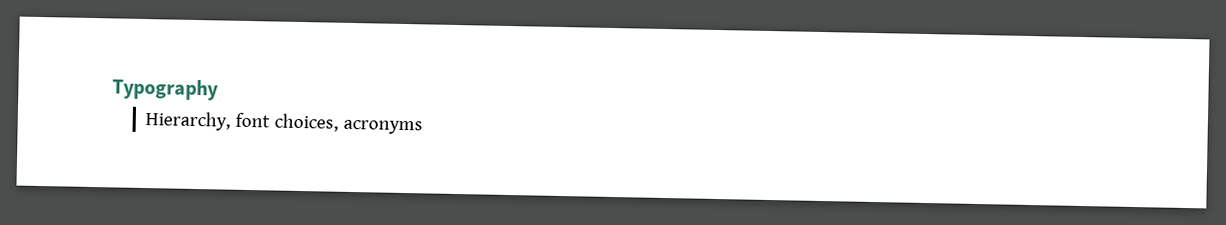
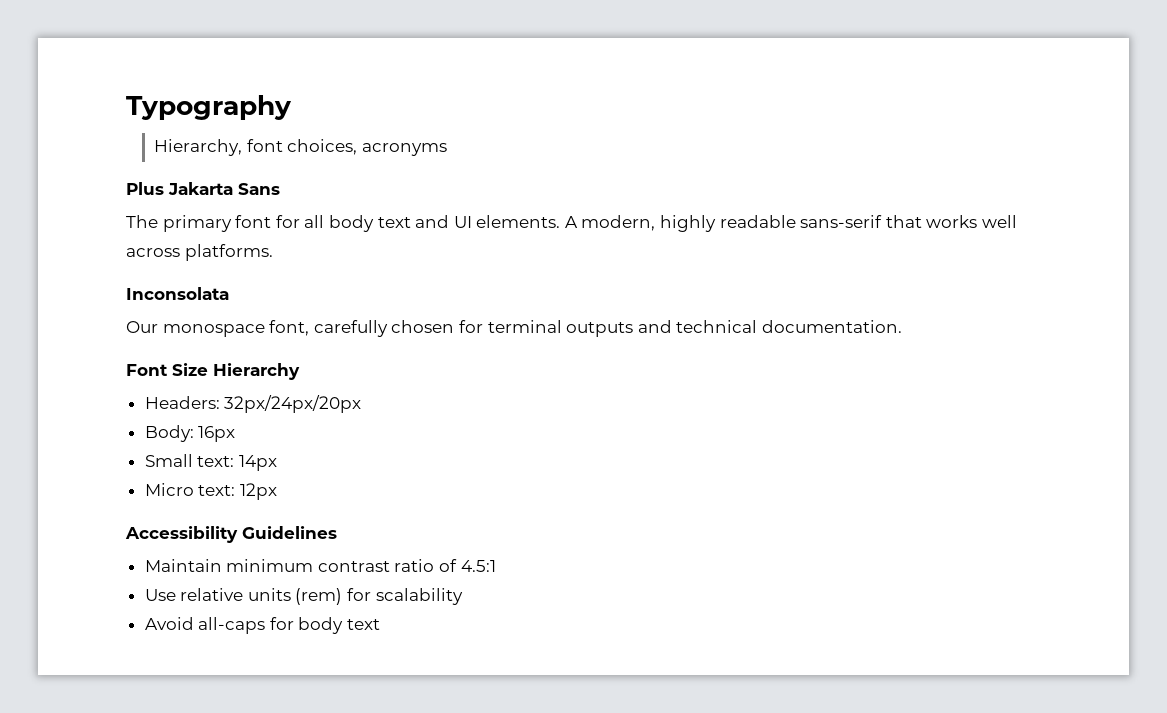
+ Plus Jakarta Sans
+ The primary font for all body text and UI elements. A modern, highly readable sans-serif that works well across platforms.
+ Inconsolata
+ Our monospace font, carefully chosen for terminal outputs and technical documentation.
+ Font Size Hierarchy
+ Headers: 32px/24px/20px
+ Body: 16px
+ Small text: 14px
+ Micro text: 12px
+ Accessibility Guidelines
+ Maintain minimum contrast ratio of 4.5:1
+ Use relative units (rem) for scalability
+ Avoid all-caps for body text

